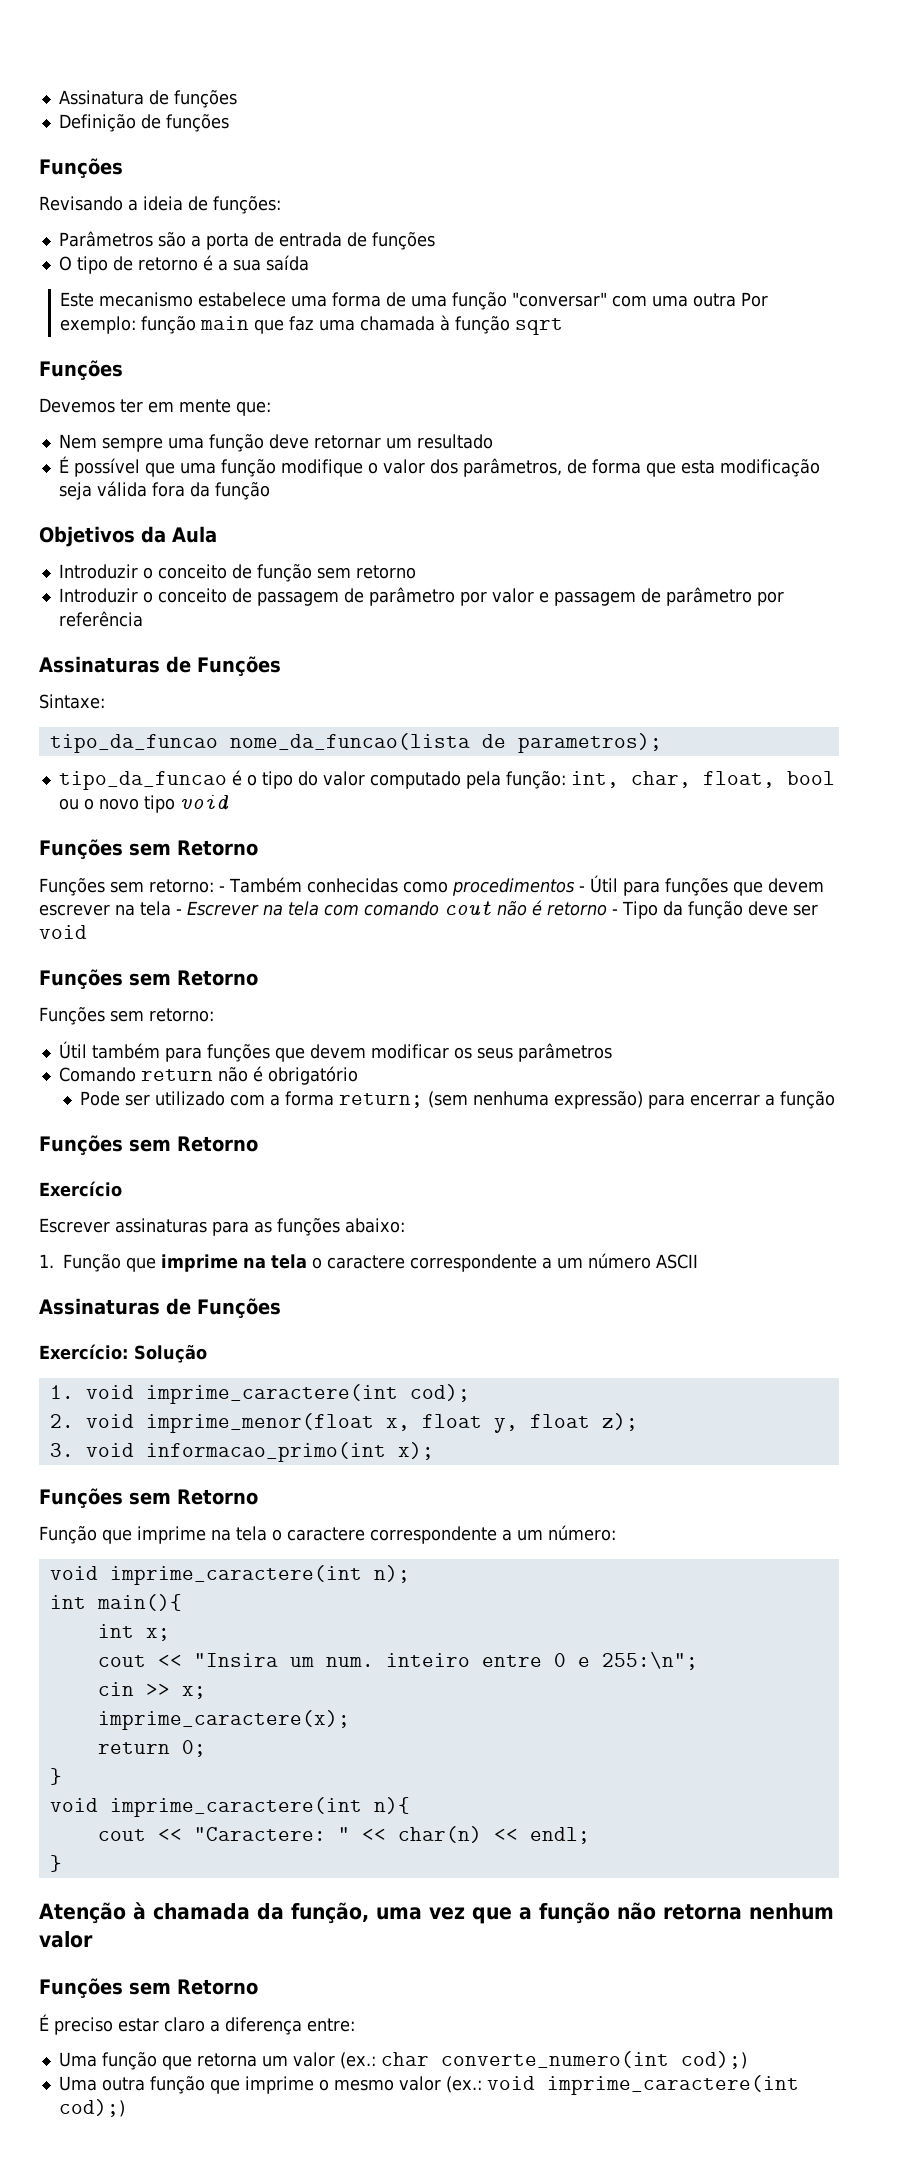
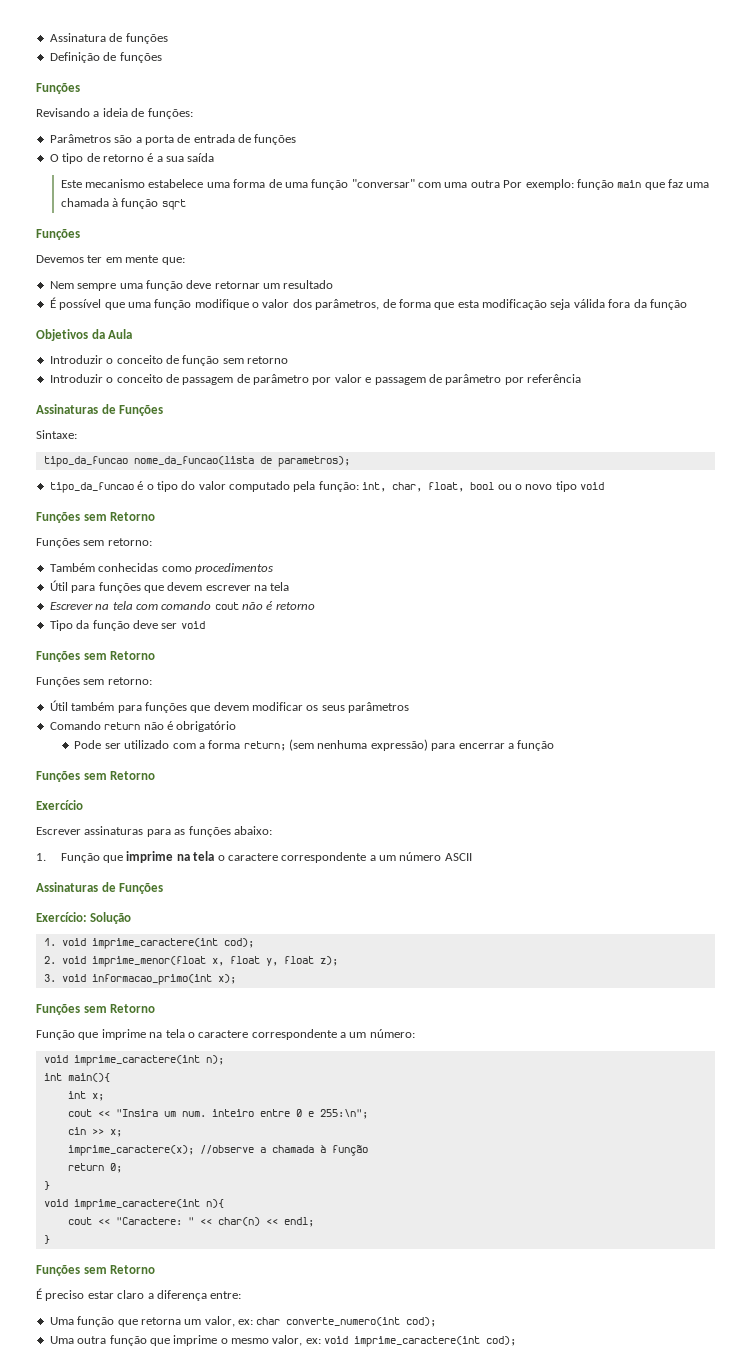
  tipo_da_funcao é o tipo do valor computado pela função: int, char, float, bool ou o novo tipo void
  Funções sem Retorno
- Funções sem retorno: - Também conhecidas como procedimentos - Útil para funções que devem escrever na tela - Escrever na tela com comando cout não é retorno - Tipo da função deve ser void
+ Funções sem retorno:
+ Também conhecidas como procedimentos
+ Útil para funções que devem escrever na tela
+ Escrever na tela com comando cout não é retorno
+ Tipo da função deve ser void
- imprime_caractere(x);
+ imprime_caractere(x); //observe a chamada à função
- Atenção à chamada da função, uma vez que a função não retorna nenhum valor
- Uma função que retorna um valor (ex.: char converte_numero(int cod);)
+ Uma função que retorna um valor, ex: char converte_numero(int cod);
- Uma outra função que imprime o mesmo valor (ex.: void imprime_caractere(int cod);)
+ Uma outra função que imprime o mesmo valor, ex: void imprime_caractere(int cod);

